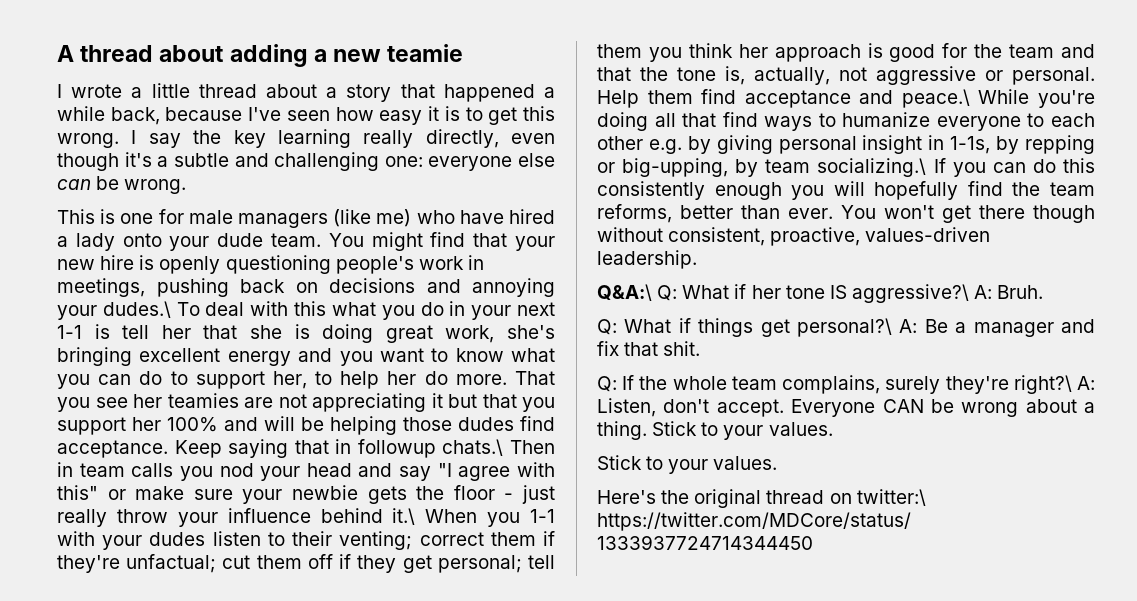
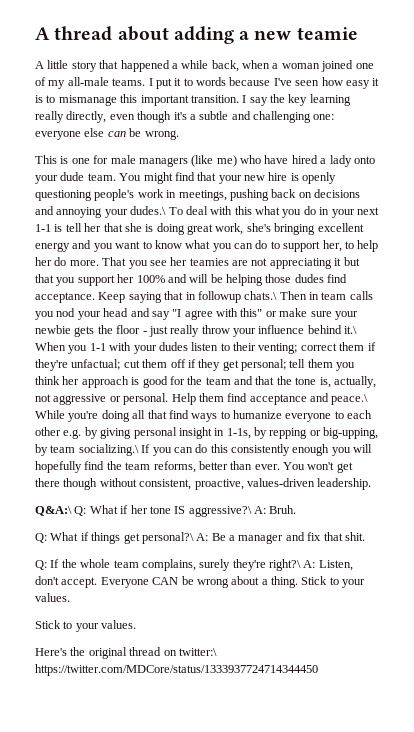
- I wrote a little thread about a story that happened a while back, because I've seen how easy it is to get this wrong.
+ A little story that happened a while back, when a woman joined one of my all-male teams. I put it to words because I've seen how easy it is to mismanage this important transition.

